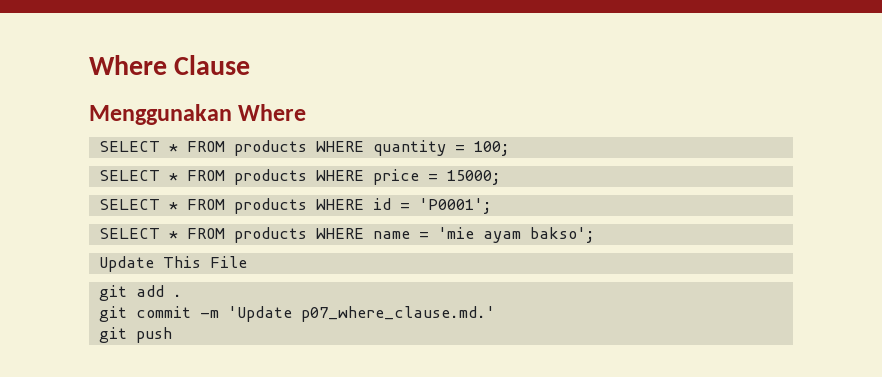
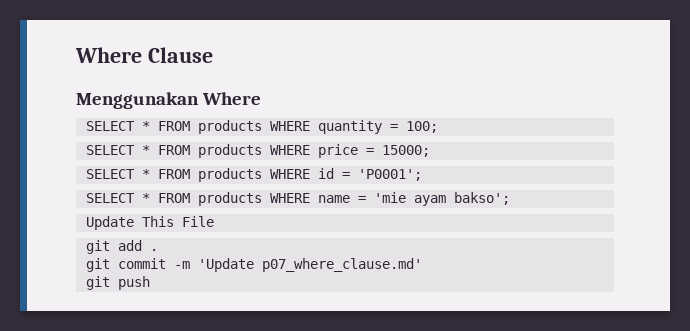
- git commit -m 'Update p07_where_clause.md.'
+ git commit -m 'Update p07_where_clause.md'

